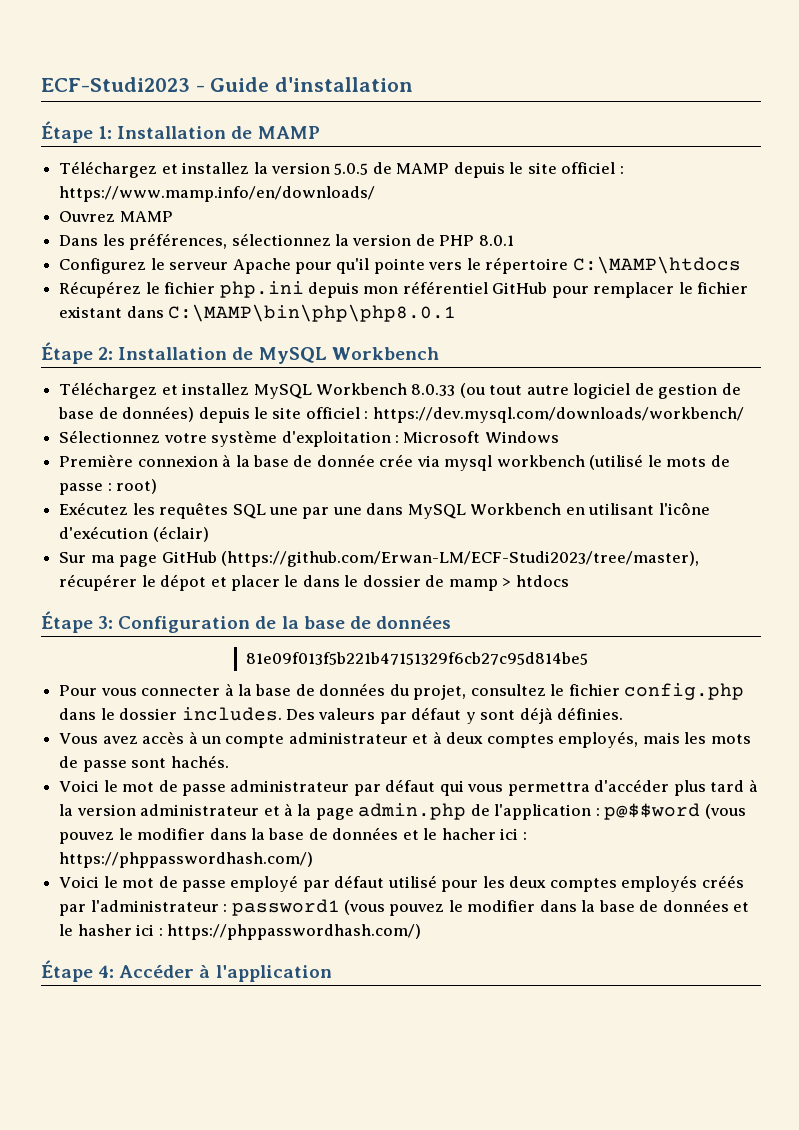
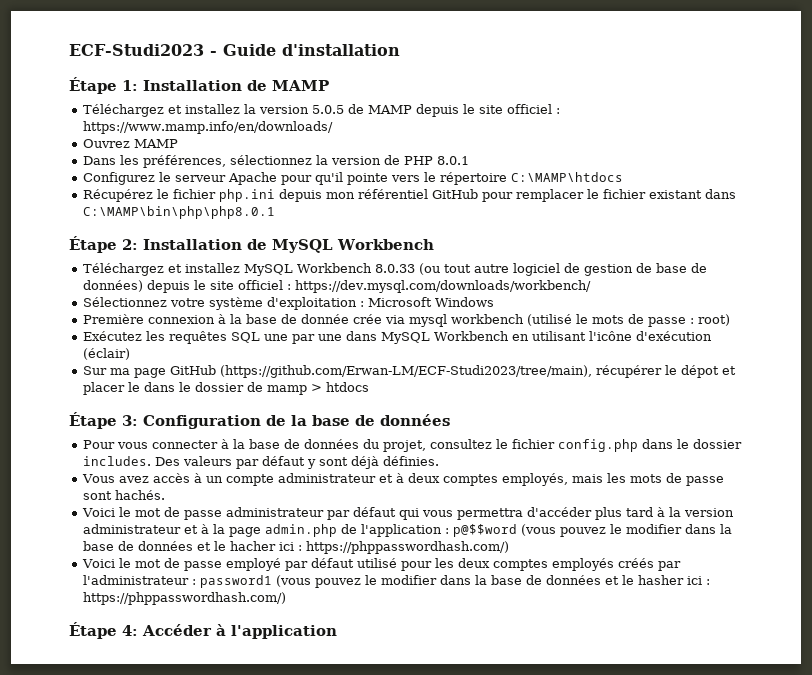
- Sur ma page GitHub (https://github.com/Erwan-LM/ECF-Studi2023/tree/master), récupérer le dépot et placer le dans le dossier de mamp > htdocs
+ Sur ma page GitHub (https://github.com/Erwan-LM/ECF-Studi2023/tree/main), récupérer le dépot et placer le dans le dossier de mamp > htdocs
- 81e09f013f5b221b47151329f6cb27c95d814be5

